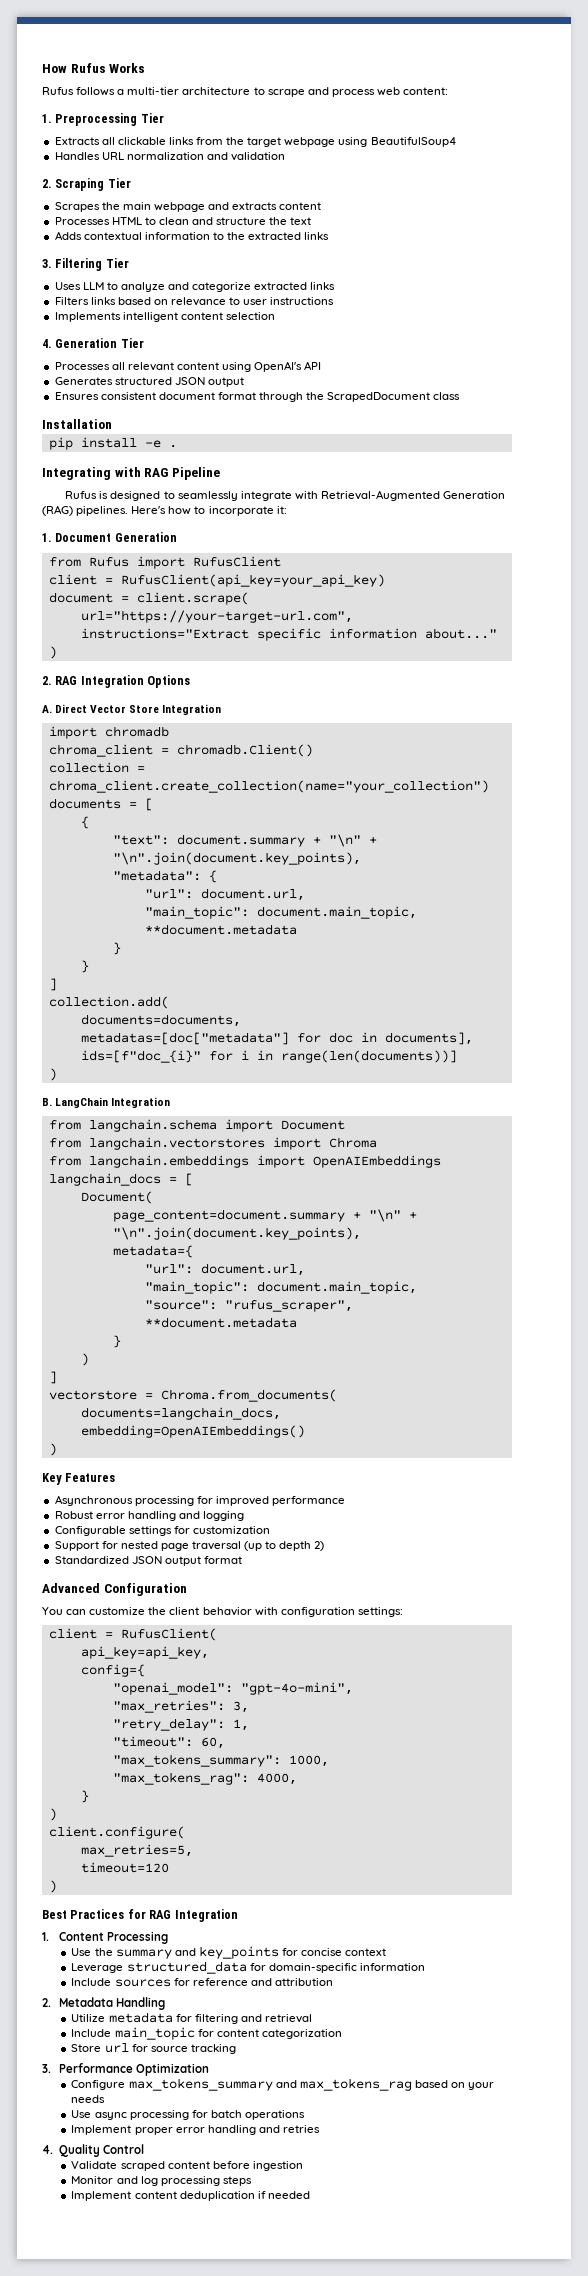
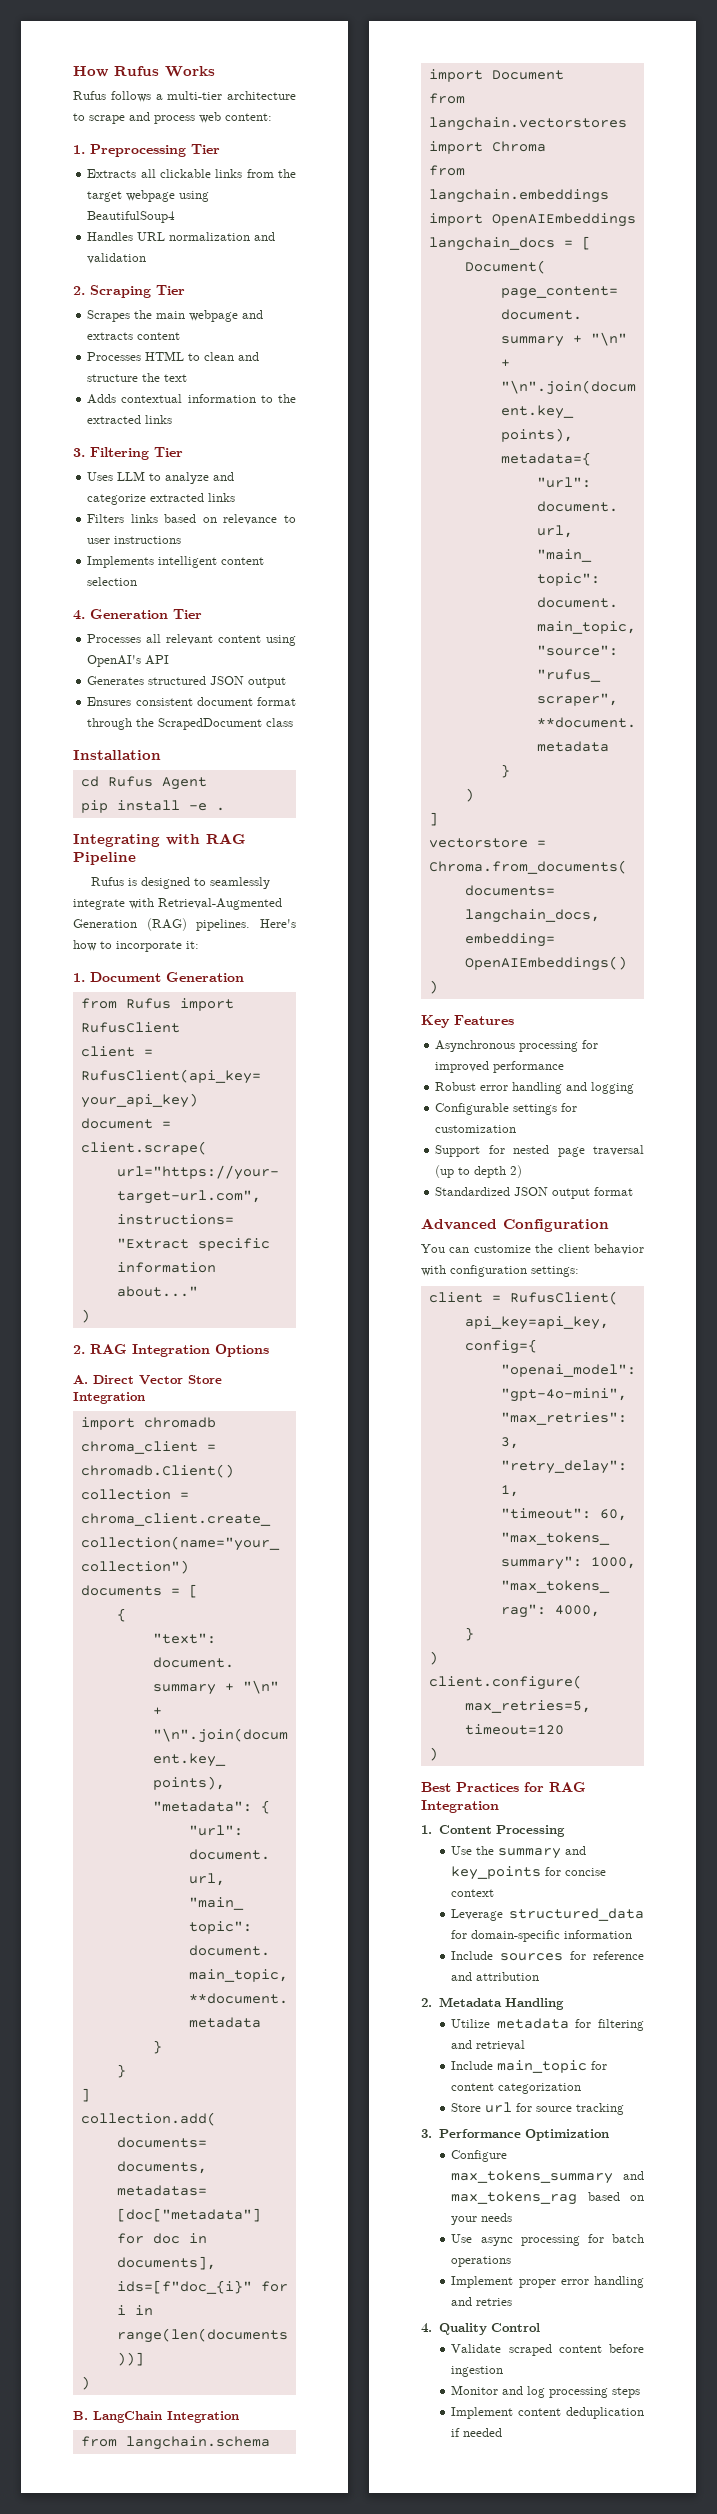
+ cd Rufus Agent

